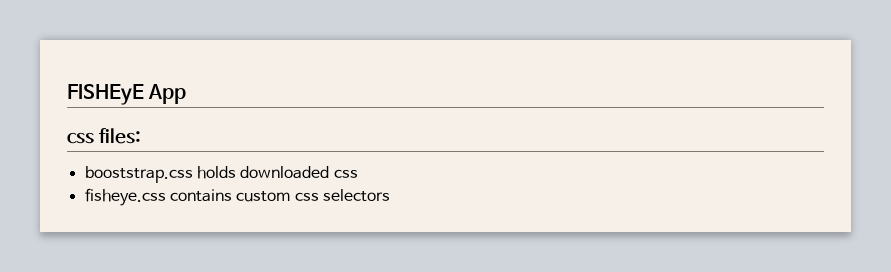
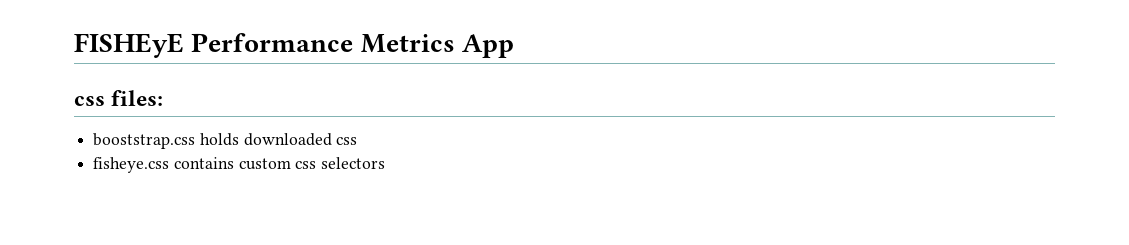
- FISHEyE App
+ FISHEyE Performance Metrics App

